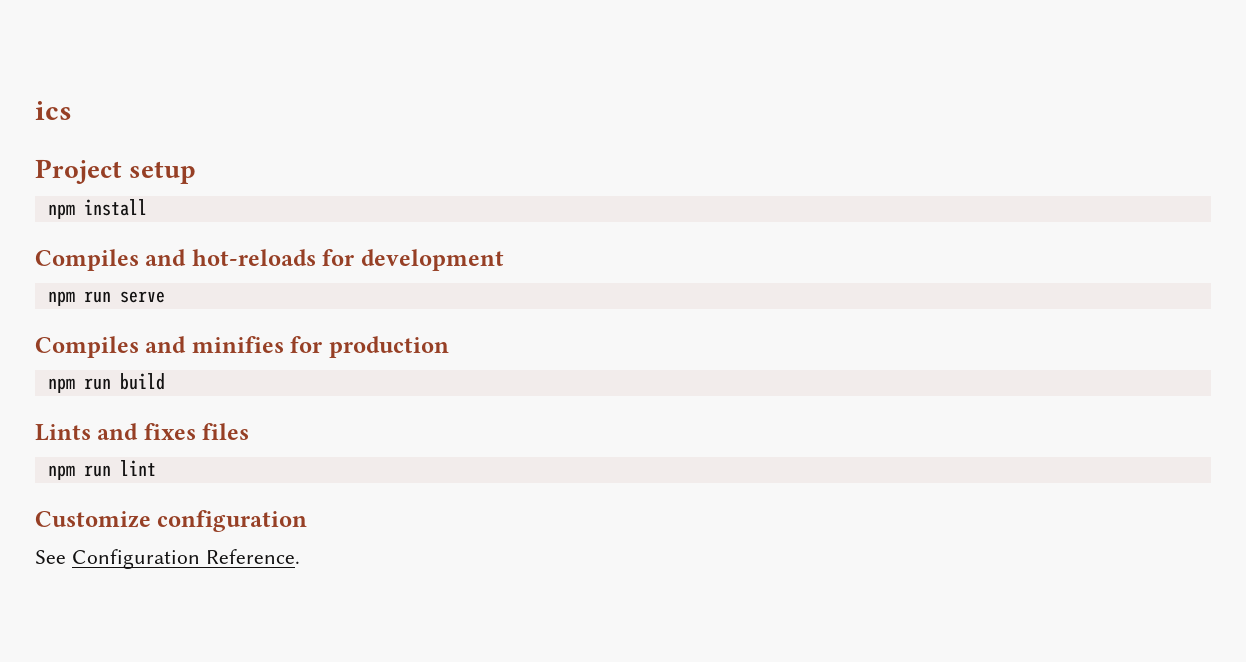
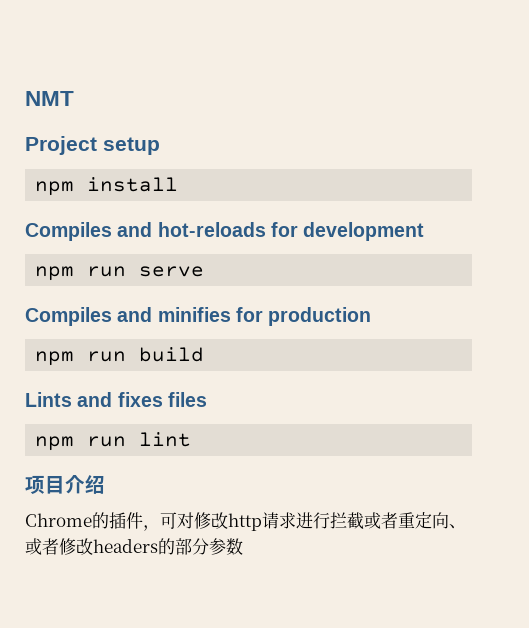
- ics
+ NMT
- Customize configuration
- See Configuration Reference.
+ 项目介绍
+ Chrome的插件，可对修改http请求进行拦截或者重定向、或者修改headers的部分参数

